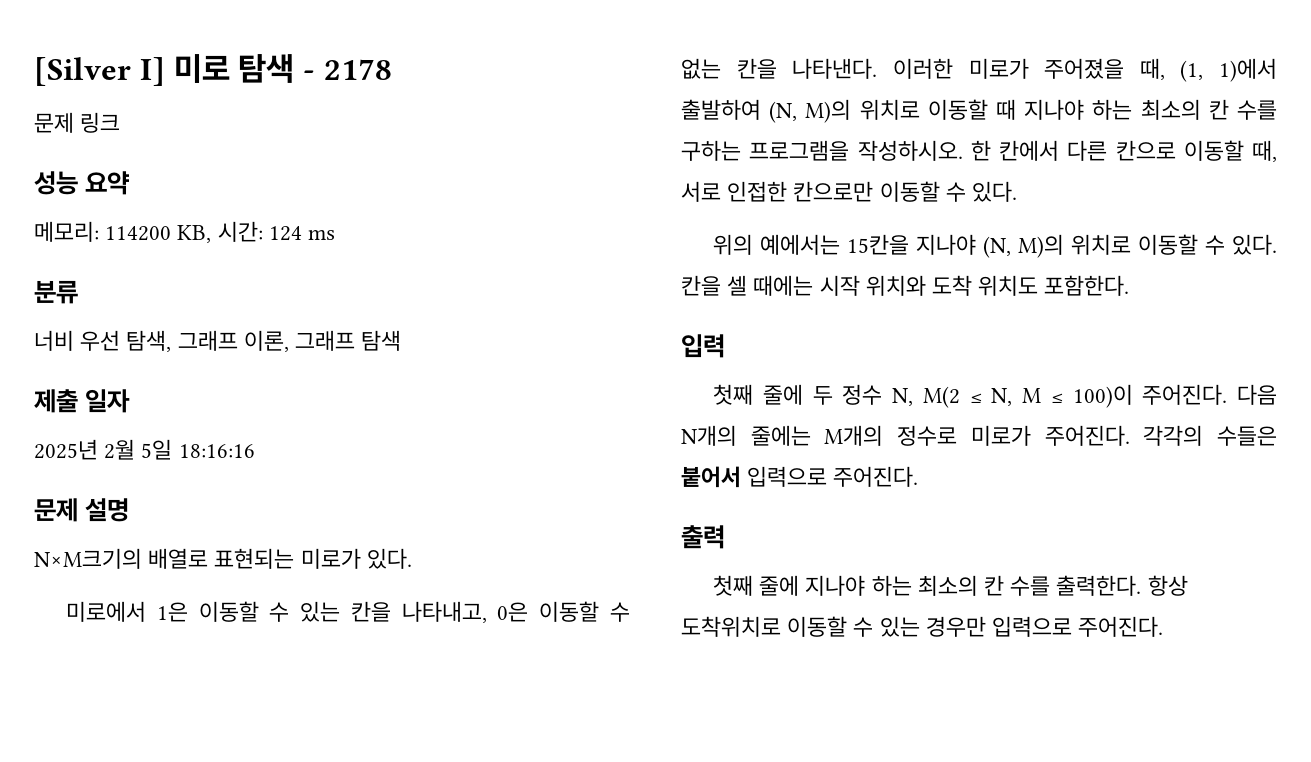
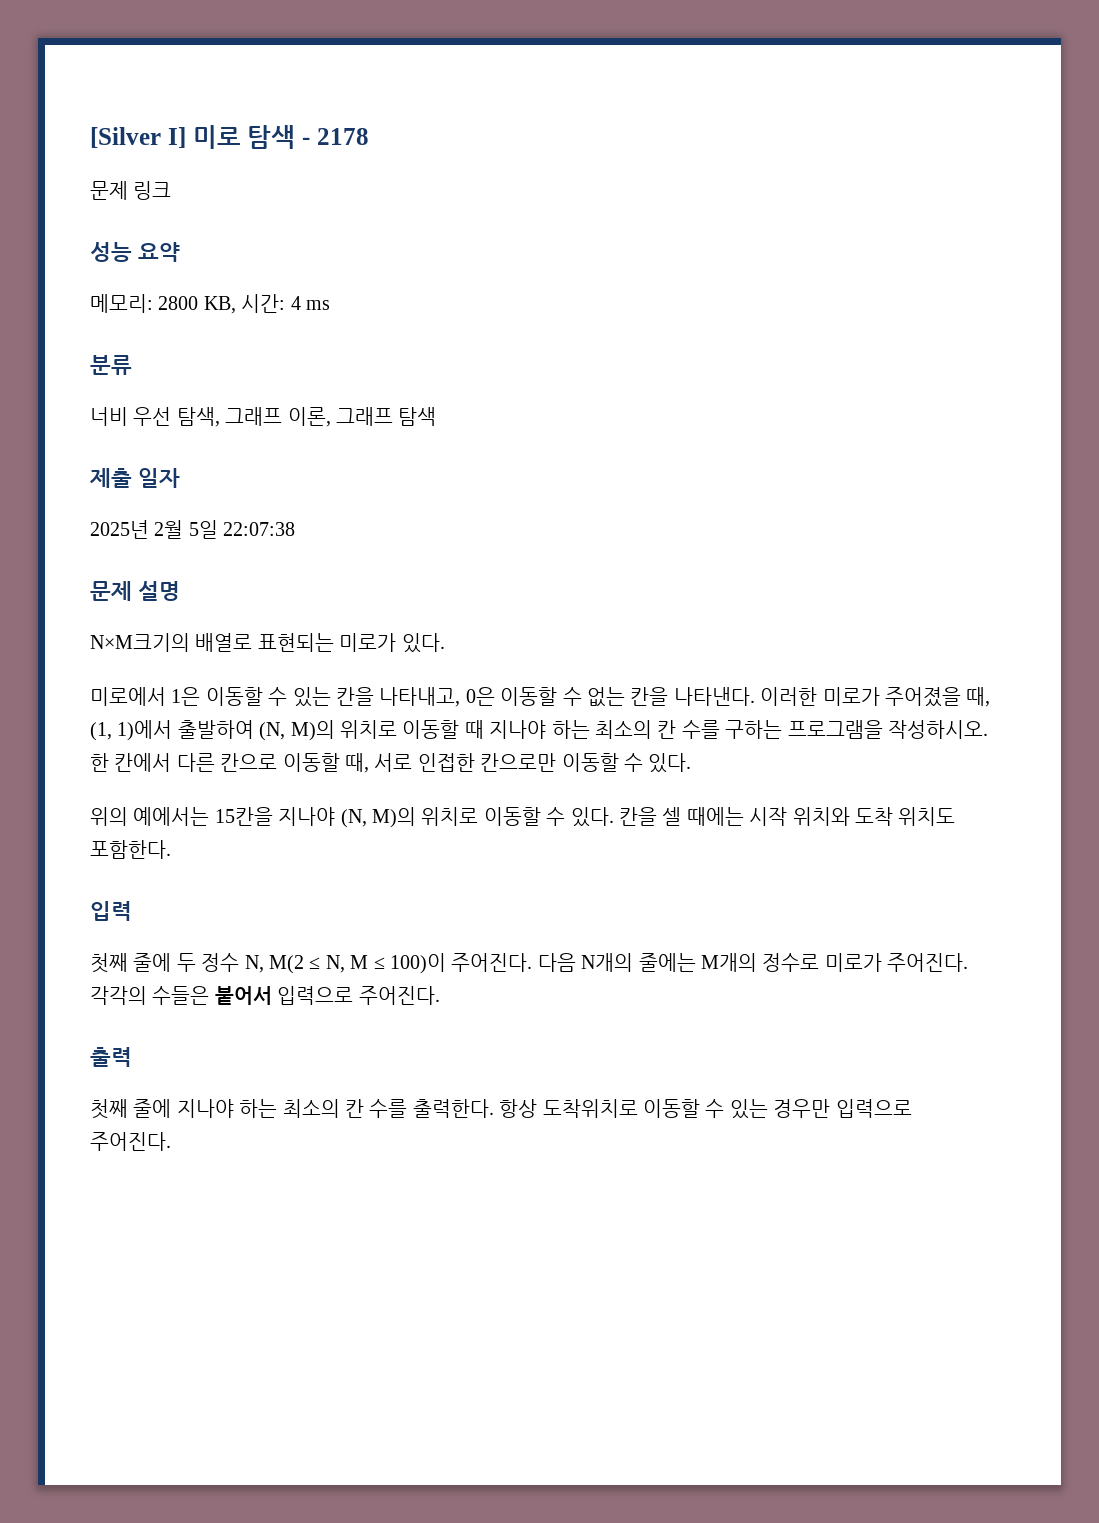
- 메모리: 114200 KB, 시간: 124 ms
+ 메모리: 2800 KB, 시간: 4 ms
- 2025년 2월 5일 18:16:16
+ 2025년 2월 5일 22:07:38

